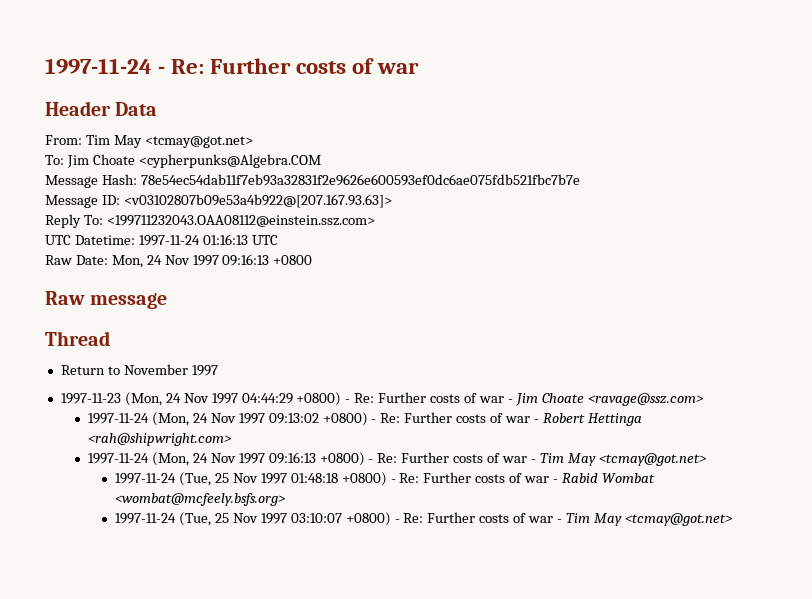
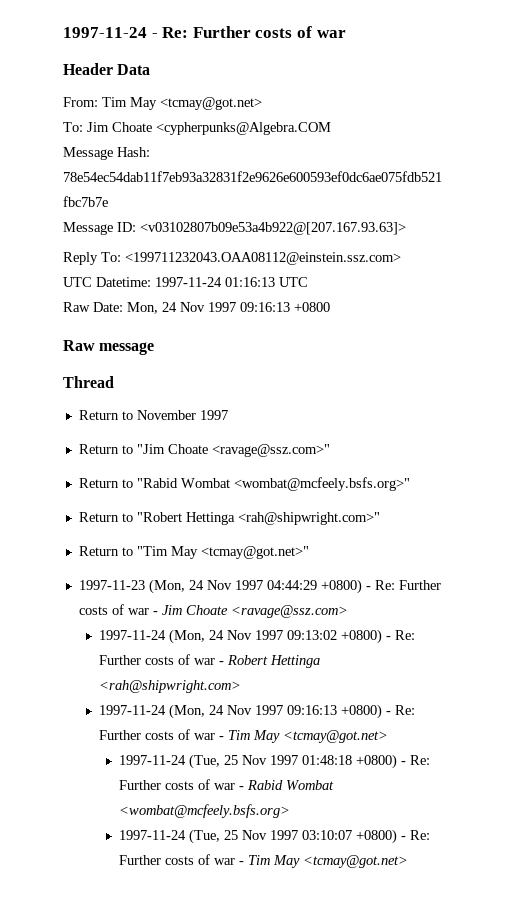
+ Return to "Jim Choate <ravage@ssz.com>"
+ Return to "Rabid Wombat <wombat@mcfeely.bsfs.org>"
+ Return to "Robert Hettinga <rah@shipwright.com>"
+ Return to "Tim May <tcmay@got.net>"

